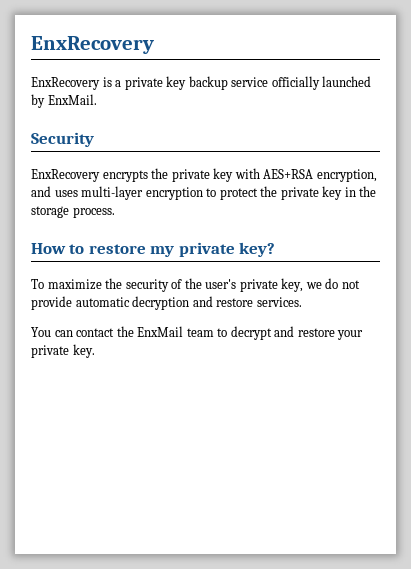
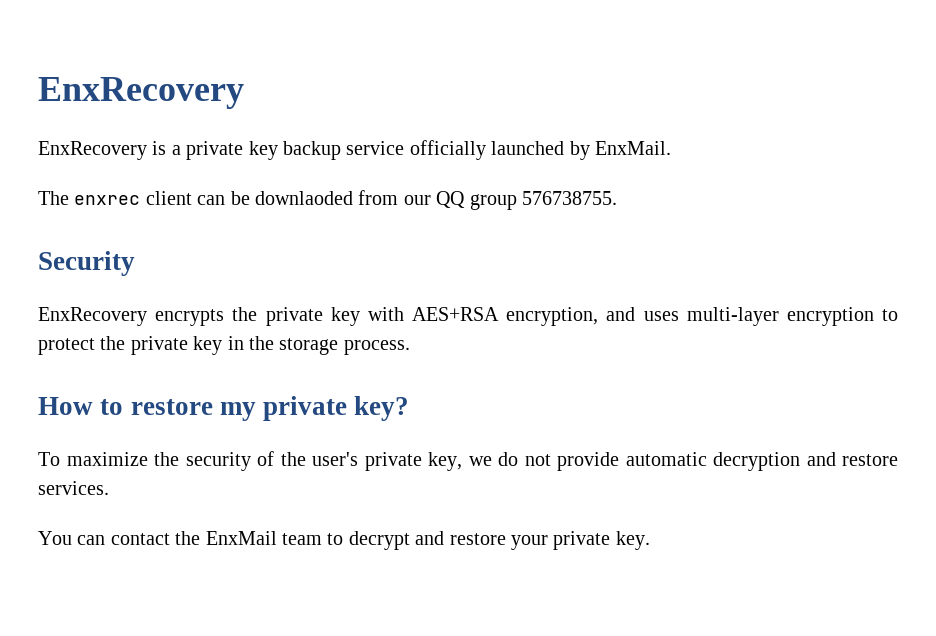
+ The enxrec client can be downlaoded from our QQ group 576738755.

